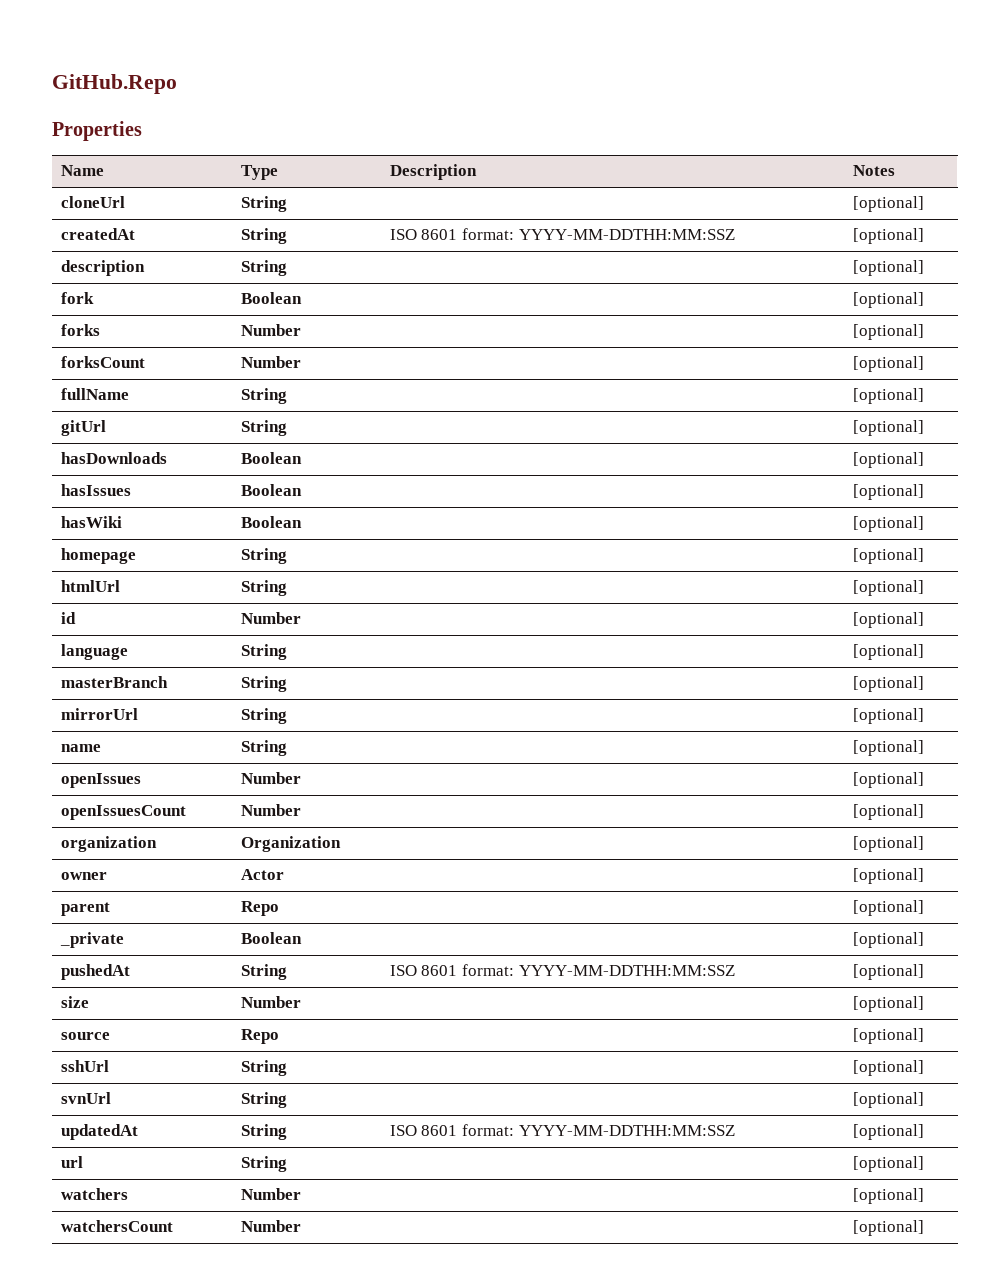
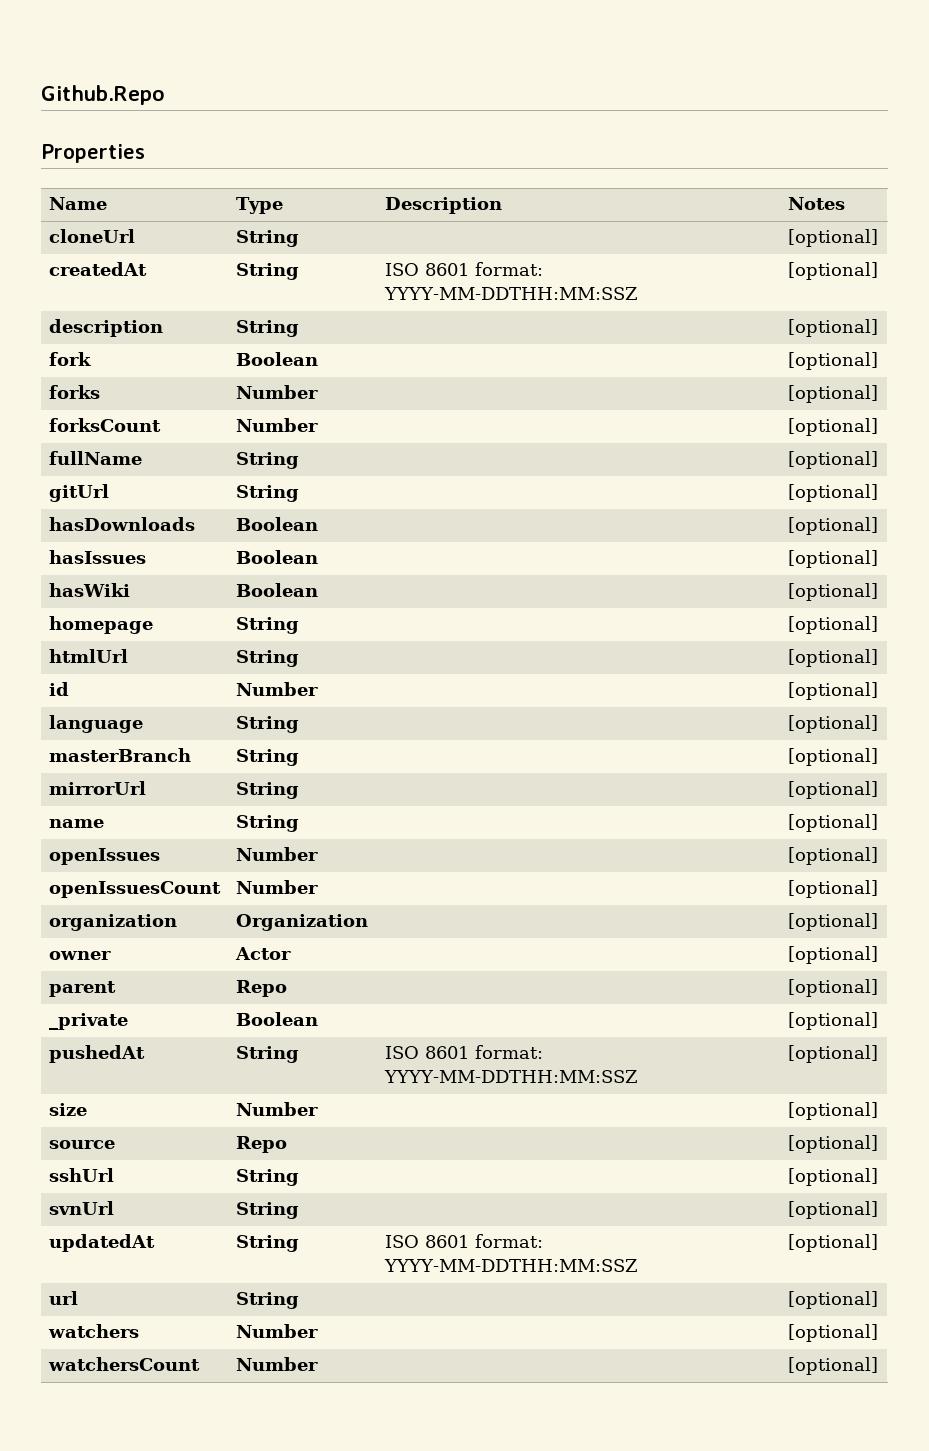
- GitHub.Repo
+ Github.Repo

